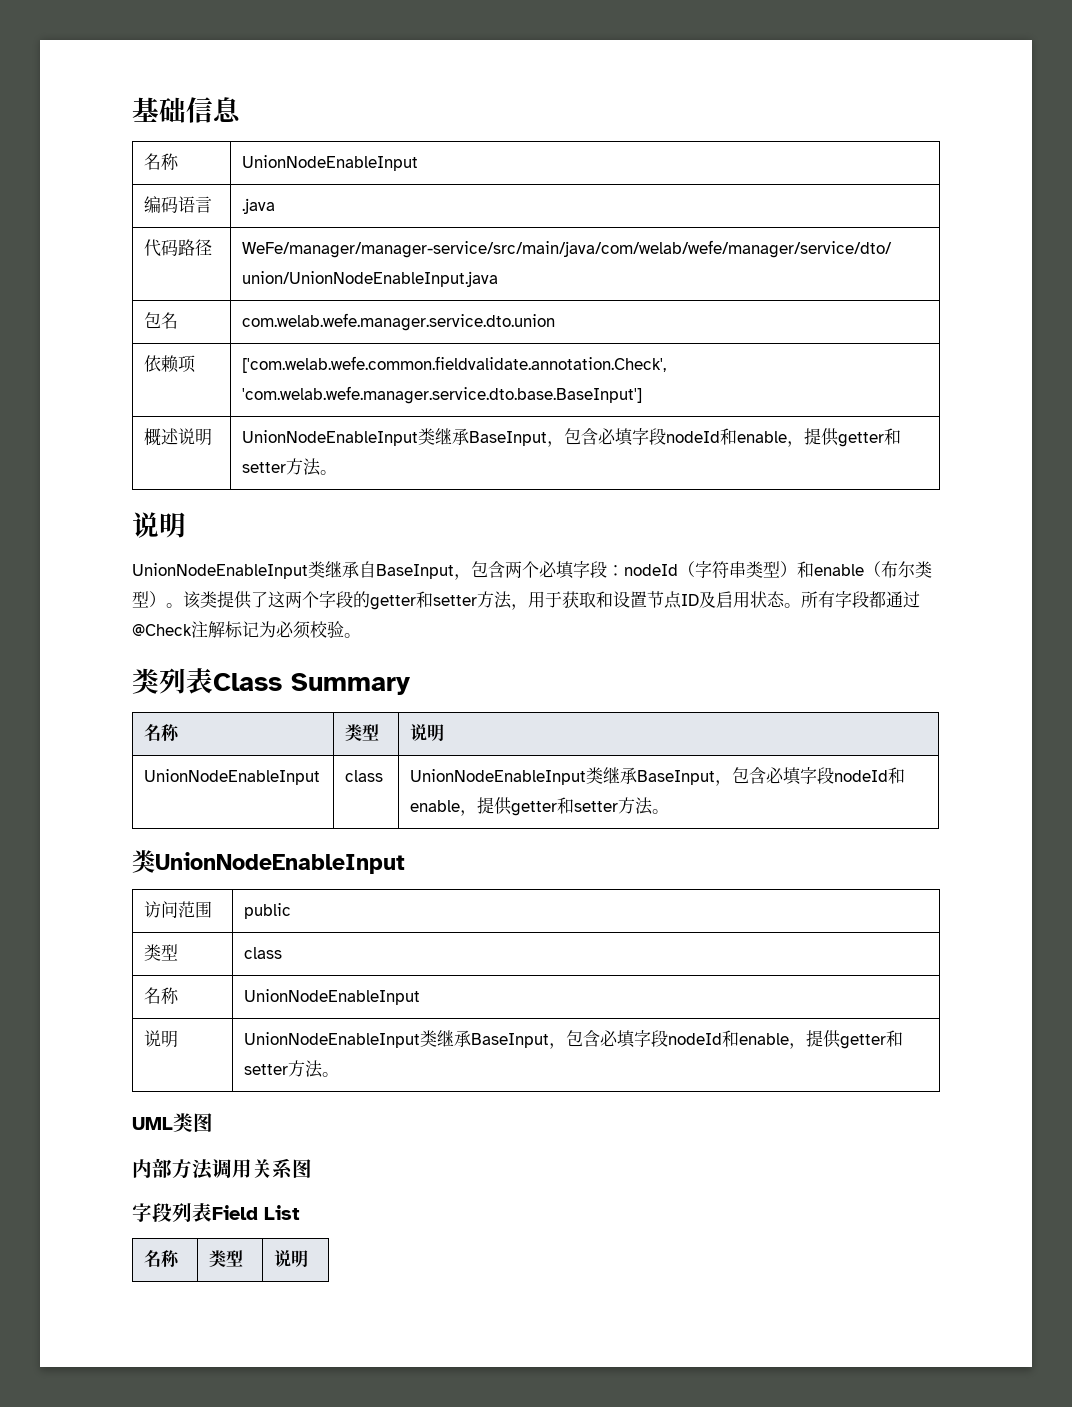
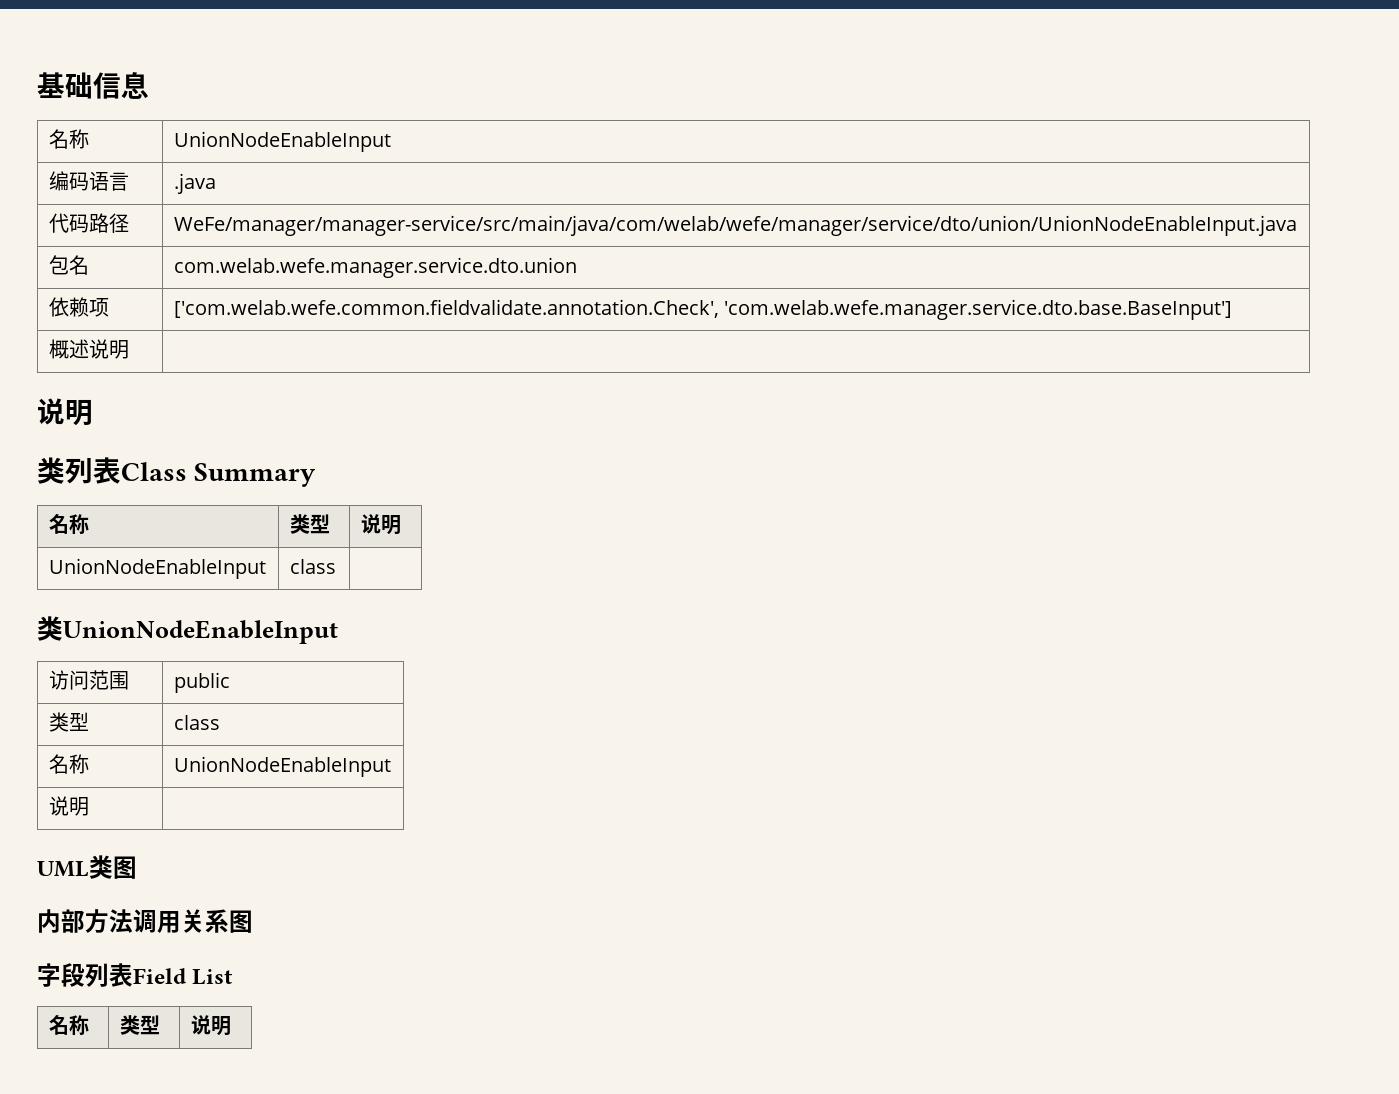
- 概述说明 | UnionNodeEnableInput类继承BaseInput，包含必填字段nodeId和enable，提供getter和setter方法。
+ 概述说明 |
  说明
- UnionNodeEnableInput类继承自BaseInput，包含两个必填字段：nodeId（字符串类型）和enable（布尔类型）。该类提供了这两个字段的getter和setter方法，用于获取和设置节点ID及启用状态。所有字段都通过@Check注解标记为必须校验。
- UnionNodeEnableInput | class | UnionNodeEnableInput类继承BaseInput，包含必填字段nodeId和enable，提供getter和setter方法。
+ UnionNodeEnableInput | class |
  类型 | class
  名称 | UnionNodeEnableInput
- 说明 | UnionNodeEnableInput类继承BaseInput，包含必填字段nodeId和enable，提供getter和setter方法。
+ 说明 |

